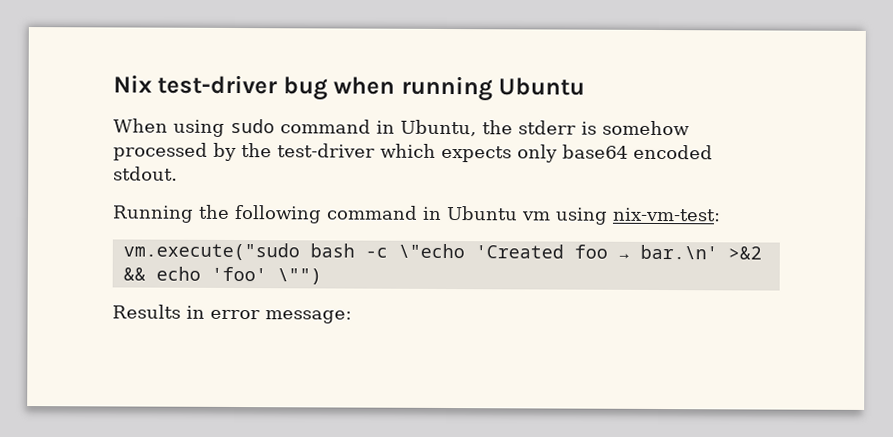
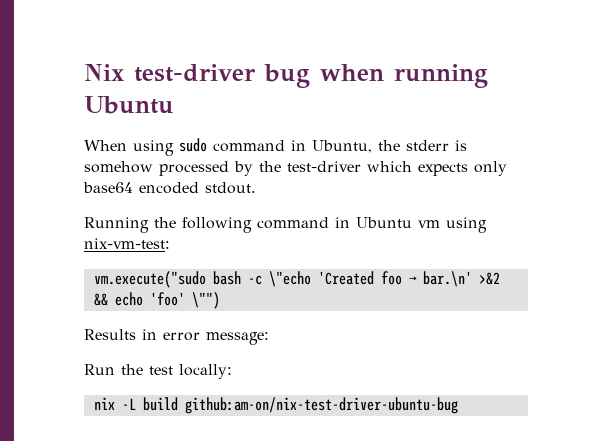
+ Run the test locally:
+ nix -L build github:am-on/nix-test-driver-ubuntu-bug

